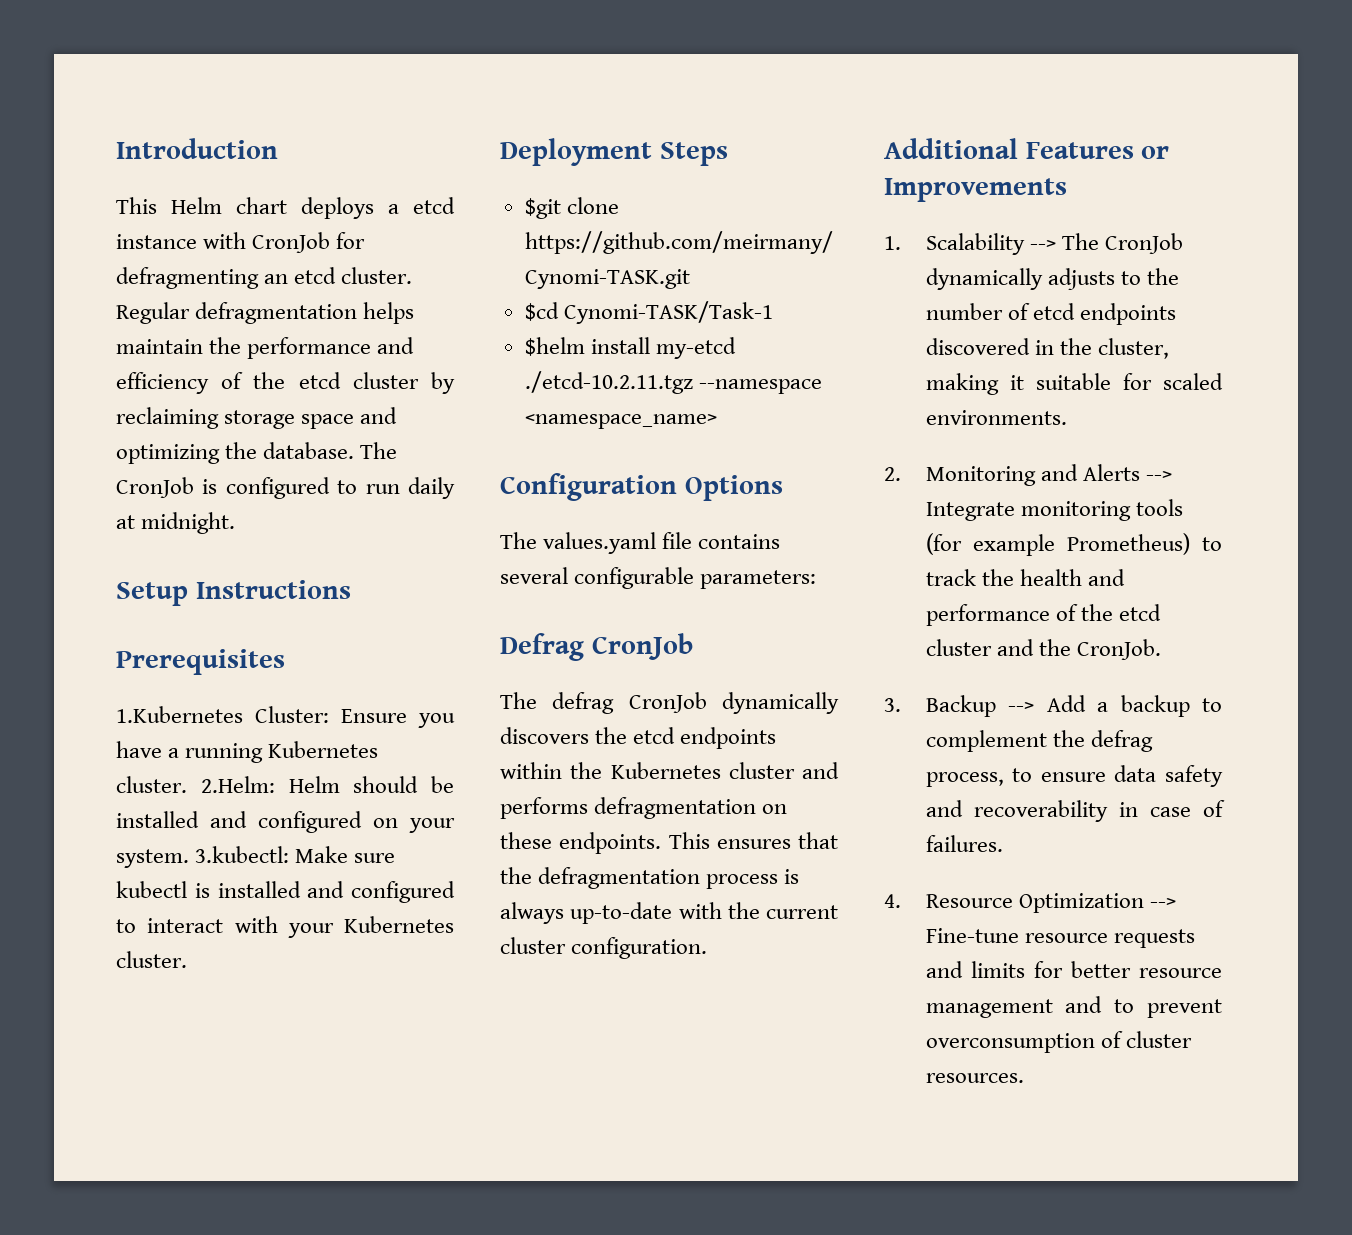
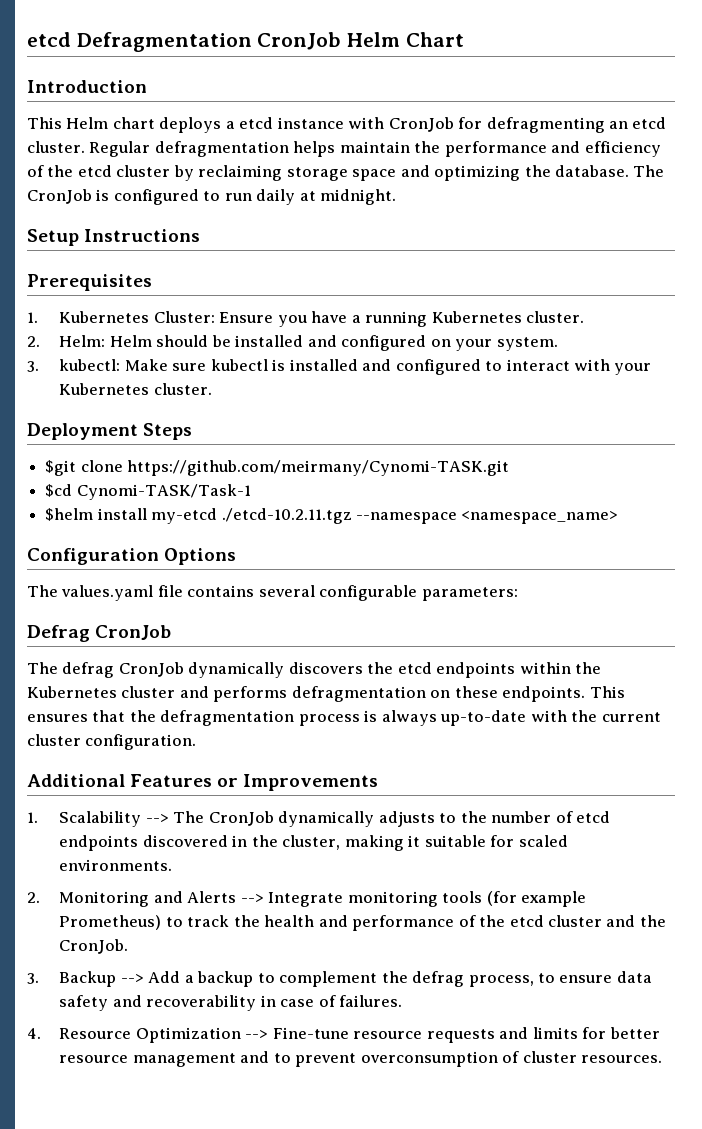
+ etcd Defragmentation CronJob Helm Chart
- 1.Kubernetes Cluster: Ensure you have a running Kubernetes cluster. 2.Helm: Helm should be installed and configured on your system. 3.kubectl: Make sure kubectl is installed and configured to interact with your Kubernetes cluster.
+ 1. Kubernetes Cluster: Ensure you have a running Kubernetes cluster.
+ 2. Helm: Helm should be installed and configured on your system.
+ 3. kubectl: Make sure kubectl is installed and configured to interact with your Kubernetes cluster.

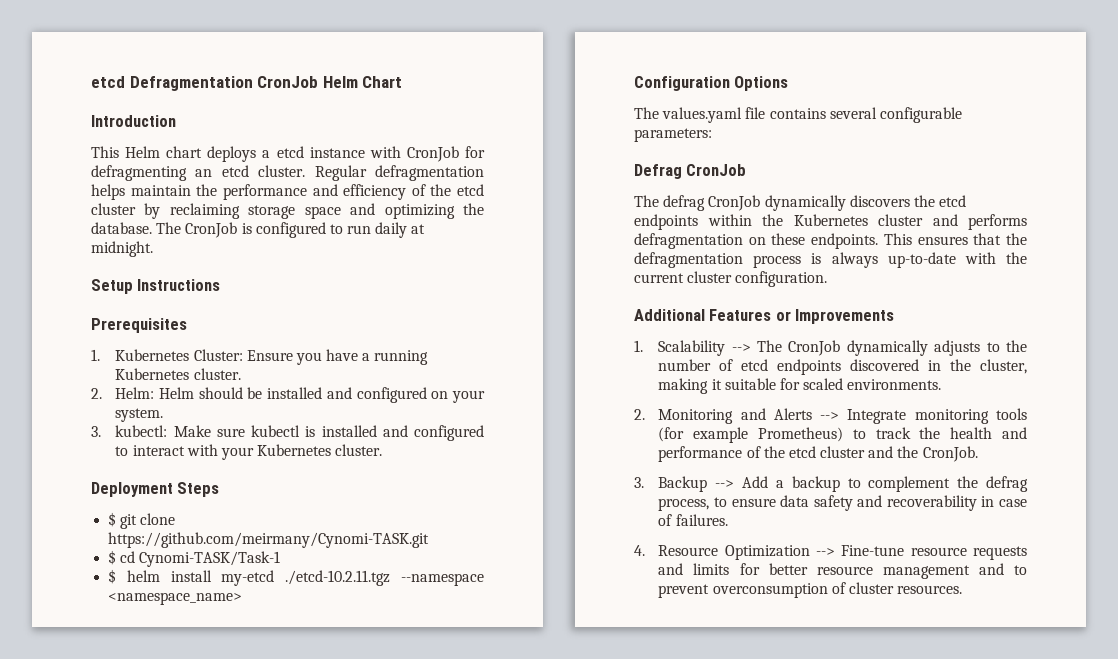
- $git clone https://github.com/meirmany/Cynomi-TASK.git
+ $ git clone https://github.com/meirmany/Cynomi-TASK.git
- $cd Cynomi-TASK/Task-1
+ $ cd Cynomi-TASK/Task-1
- $helm install my-etcd ./etcd-10.2.11.tgz --namespace <namespace_name>
+ $ helm install my-etcd ./etcd-10.2.11.tgz --namespace <namespace_name>

